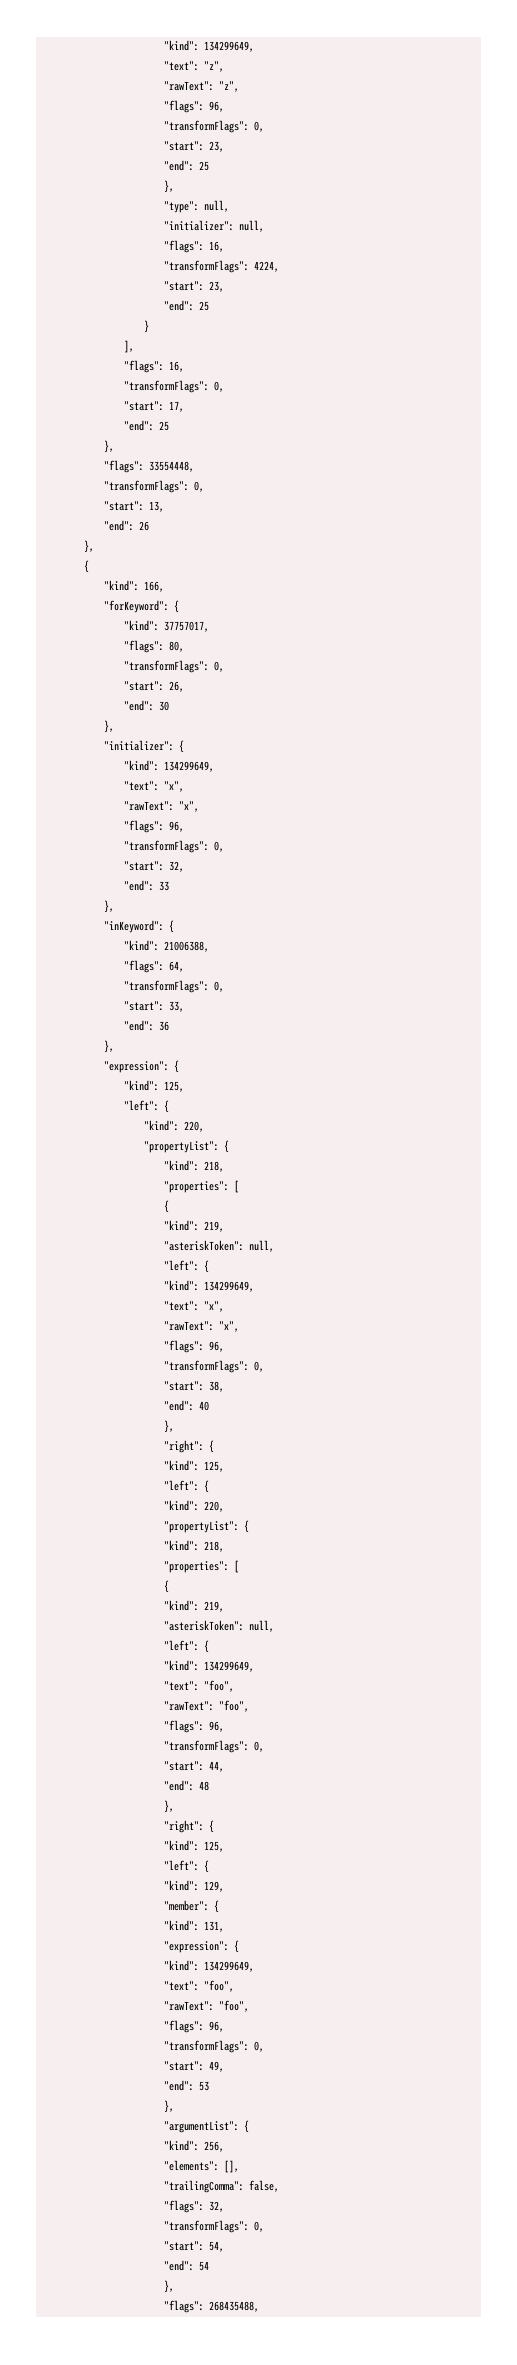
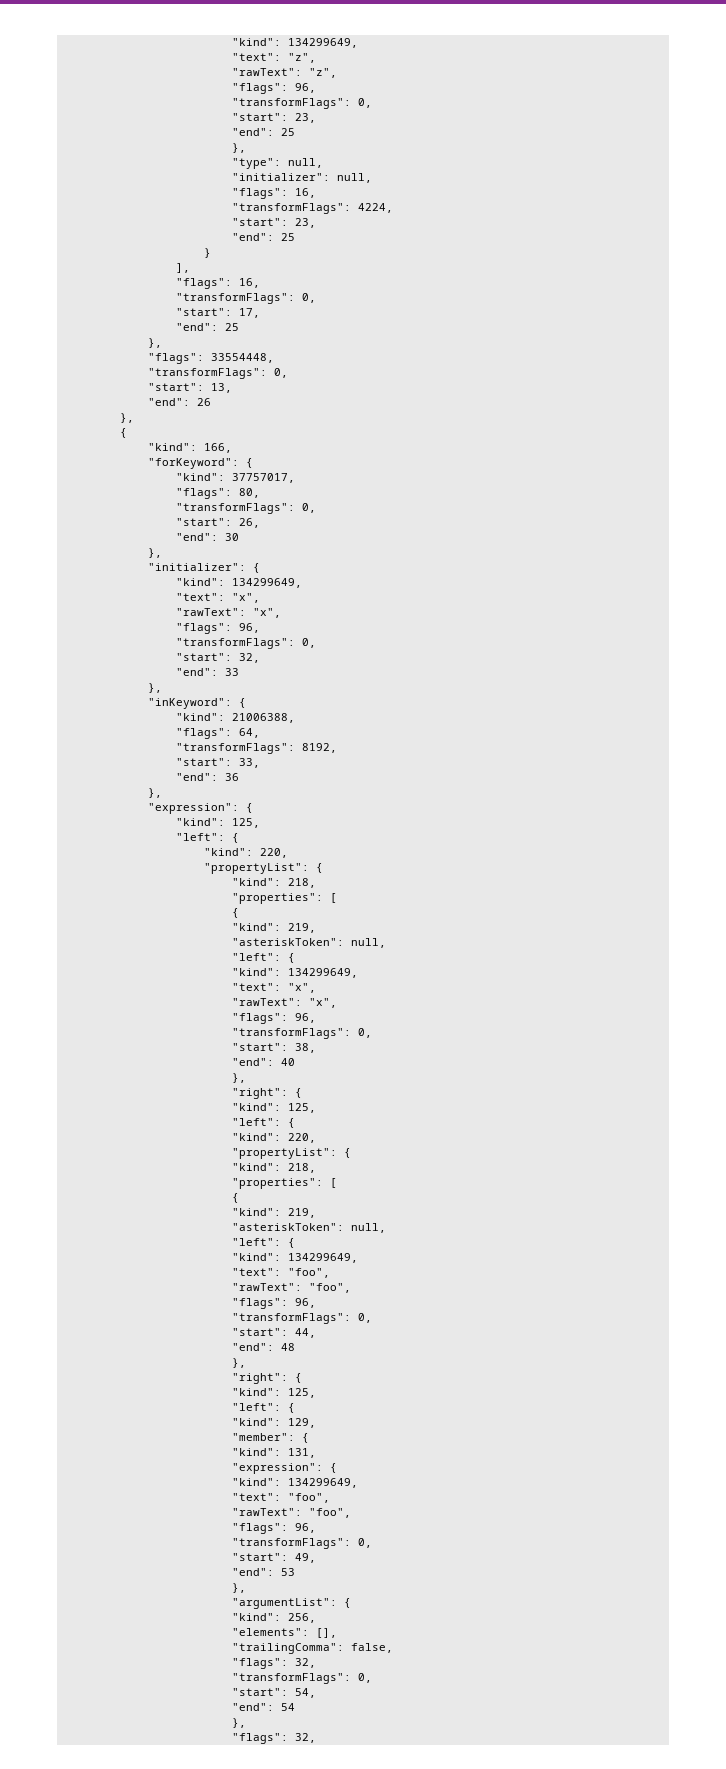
  "flags": 64,
- "transformFlags": 0,
+ "transformFlags": 8192,
  "end": 54
  },
- "flags": 268435488,
+ "flags": 32,

